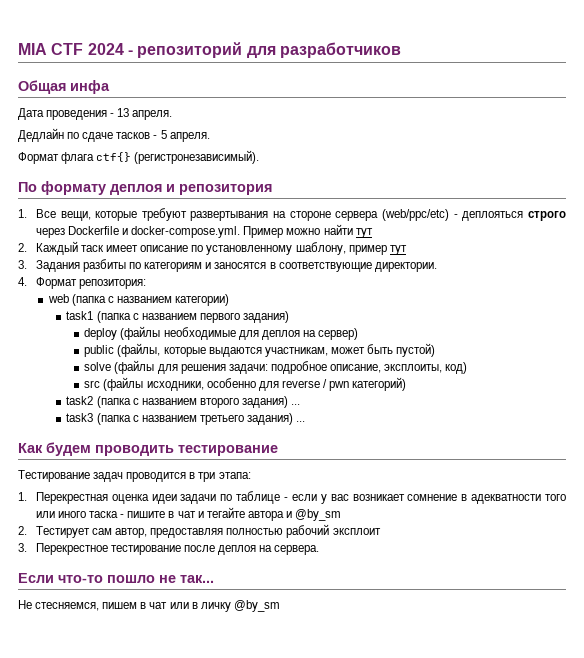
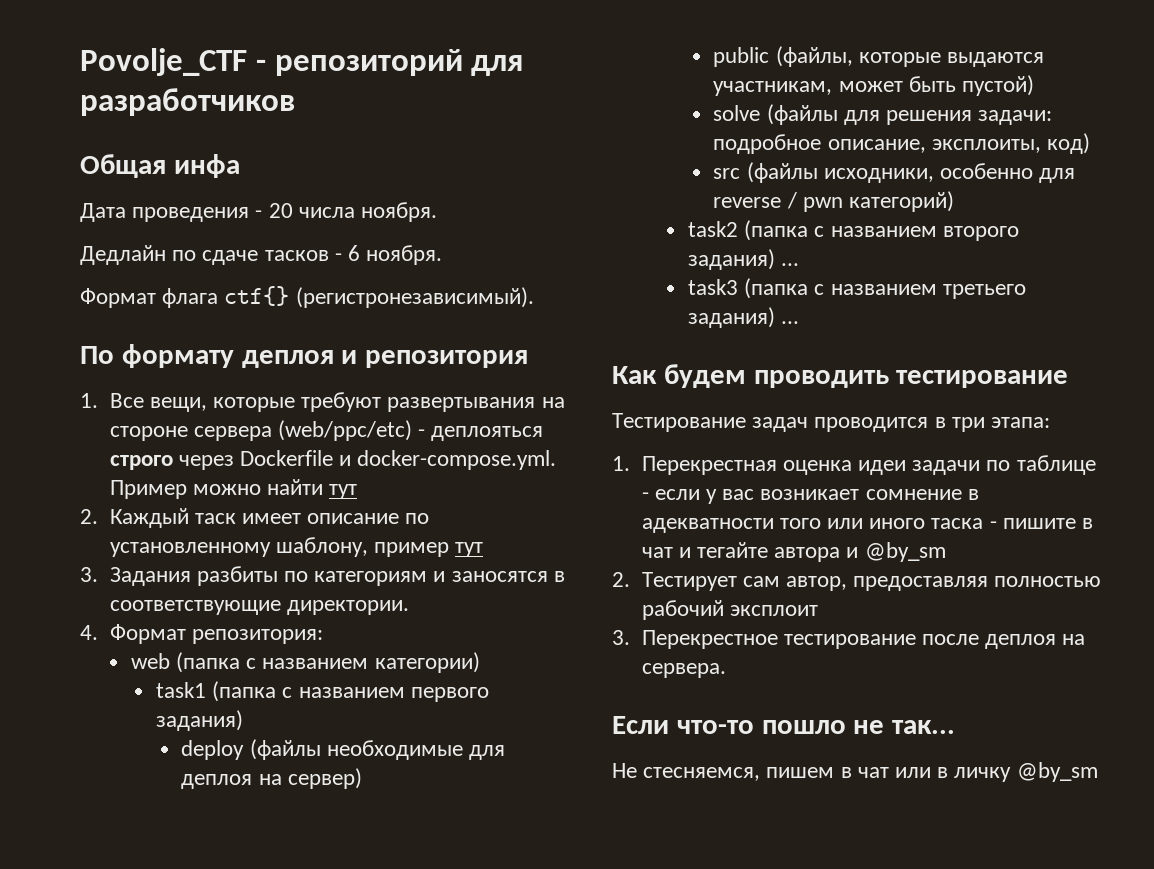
- MIA CTF 2024 - репозиторий для разработчиков
+ Povolje_CTF - репозиторий для разработчиков
- Дата проведения - 13 апреля.
+ Дата проведения - 20 числа ноября.
- Дедлайн по сдаче тасков - 5 апреля.
+ Дедлайн по сдаче тасков - 6 ноября.

